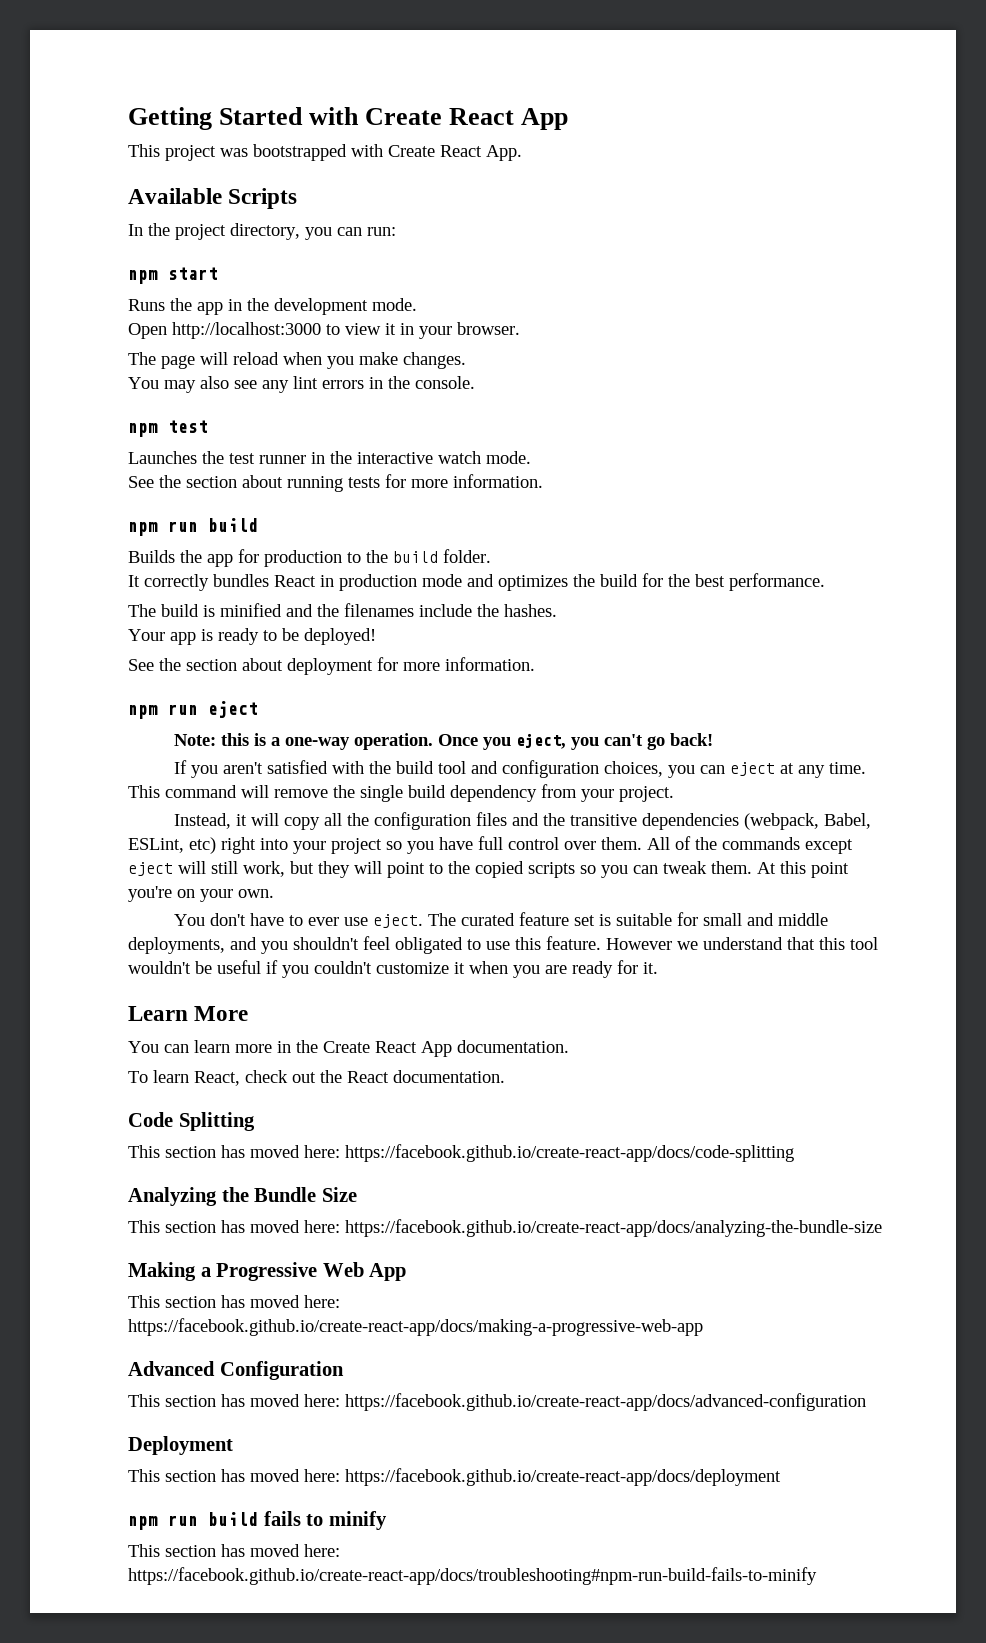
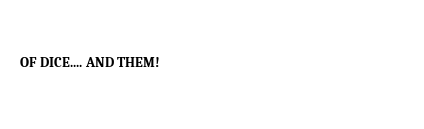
- Getting Started with Create React App
- This project was bootstrapped with Create React App.
- Available Scripts
- In the project directory, you can run:
- npm start
- Runs the app in the development mode.
- Open http://localhost:3000 to view it in your browser.
- The page will reload when you make changes.
- You may also see any lint errors in the console.
- npm test
- Launches the test runner in the interactive watch mode.
- See the section about running tests for more information.
- npm run build
- Builds the app for production to the build folder.
- It correctly bundles React in production mode and optimizes the build for the best performance.
- The build is minified and the filenames include the hashes.
- Your app is ready to be deployed!
- See the section about deployment for more information.
- npm run eject
- Note: this is a one-way operation. Once you eject, you can't go back!
- If you aren't satisfied with the build tool and configuration choices, you can eject at any time. This command will remove the single build dependency from your project.
- Instead, it will copy all the configuration files and the transitive dependencies (webpack, Babel, ESLint, etc) right into your project so you have full control over them. All of the commands except eject will still work, but they will point to the copied scripts so you can tweak them. At this point you're on your own.
- You don't have to ever use eject. The curated feature set is suitable for small and middle deployments, and you shouldn't feel obligated to use this feature. However we understand that this tool wouldn't be useful if you couldn't customize it when you are ready for it.
- Learn More
- You can learn more in the Create React App documentation.
- To learn React, check out the React documentation.
- Code Splitting
- This section has moved here: https://facebook.github.io/create-react-app/docs/code-splitting
- Analyzing the Bundle Size
- This section has moved here: https://facebook.github.io/create-react-app/docs/analyzing-the-bundle-size
- Making a Progressive Web App
- This section has moved here: https://facebook.github.io/create-react-app/docs/making-a-progressive-web-app
- Advanced Configuration
- This section has moved here: https://facebook.github.io/create-react-app/docs/advanced-configuration
- Deployment
- This section has moved here: https://facebook.github.io/create-react-app/docs/deployment
- npm run build fails to minify
- This section has moved here: https://facebook.github.io/create-react-app/docs/troubleshooting#npm-run-build-fails-to-minify
+ OF DICE.... AND THEM!

